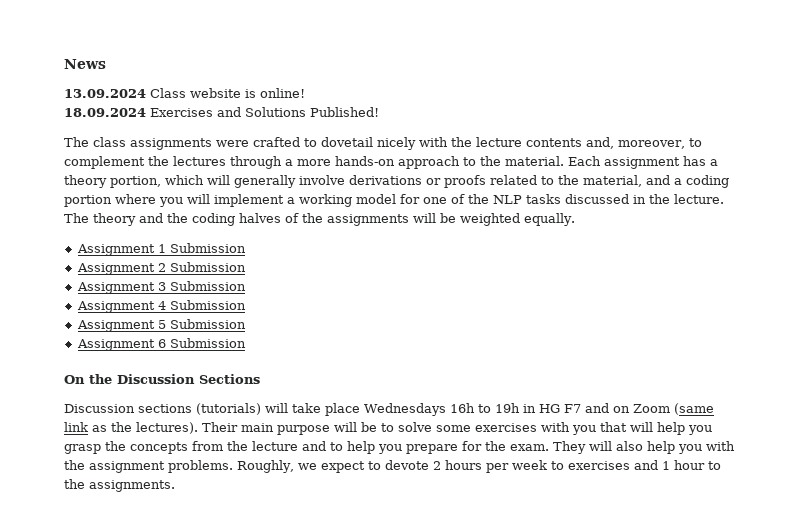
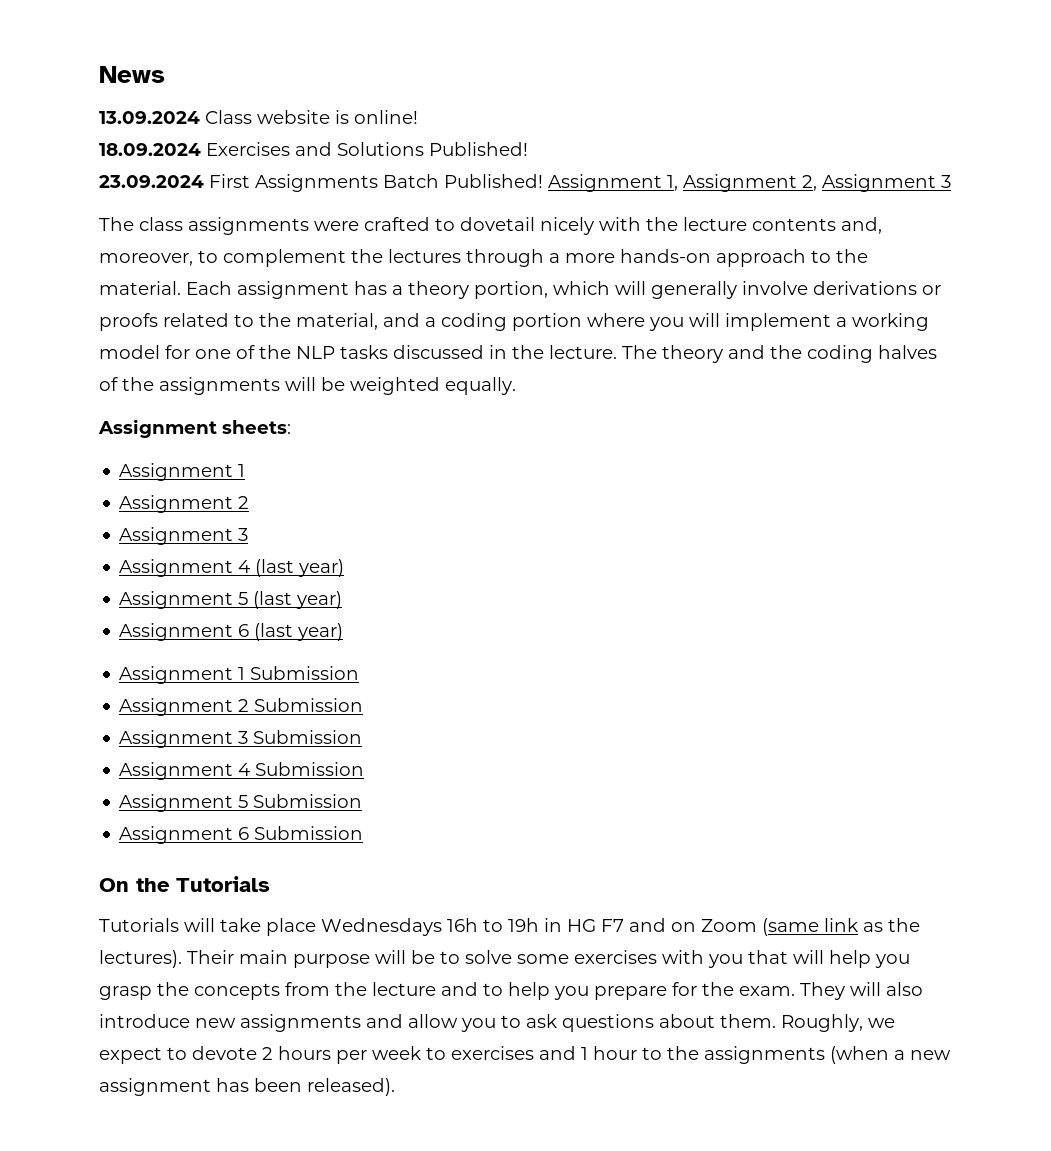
+ 23.09.2024 First Assignments Batch Published! Assignment 1, Assignment 2, Assignment 3
+ Assignment sheets:
+ Assignment 1
+ Assignment 2
+ Assignment 3
+ Assignment 4 (last year)
+ Assignment 5 (last year)
+ Assignment 6 (last year)
- On the Discussion Sections
- Discussion sections (tutorials) will take place Wednesdays 16h to 19h in HG F7 and on Zoom (same link as the lectures).
+ On the Tutorials
+ Tutorials will take place Wednesdays 16h to 19h in HG F7 and on Zoom (same link as the lectures).
- They will also help you with the assignment problems.
+ They will also introduce new assignments and allow you to ask questions about them.
- Roughly, we expect to devote 2 hours per week to exercises and 1 hour to the assignments.
+ Roughly, we expect to devote 2 hours per week to exercises and 1 hour to the assignments (when a new assignment has been released).

